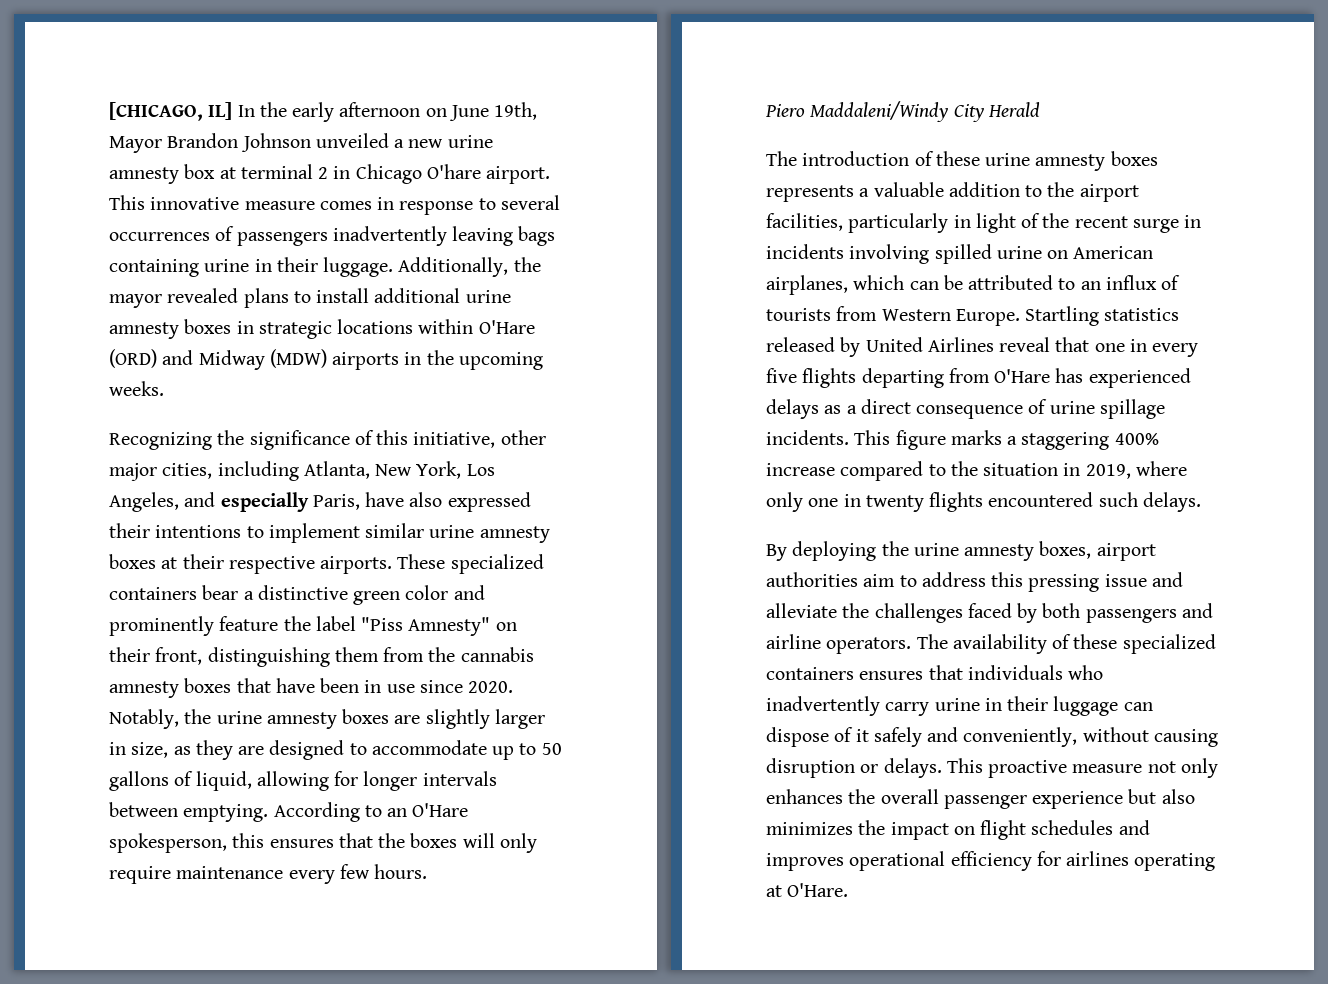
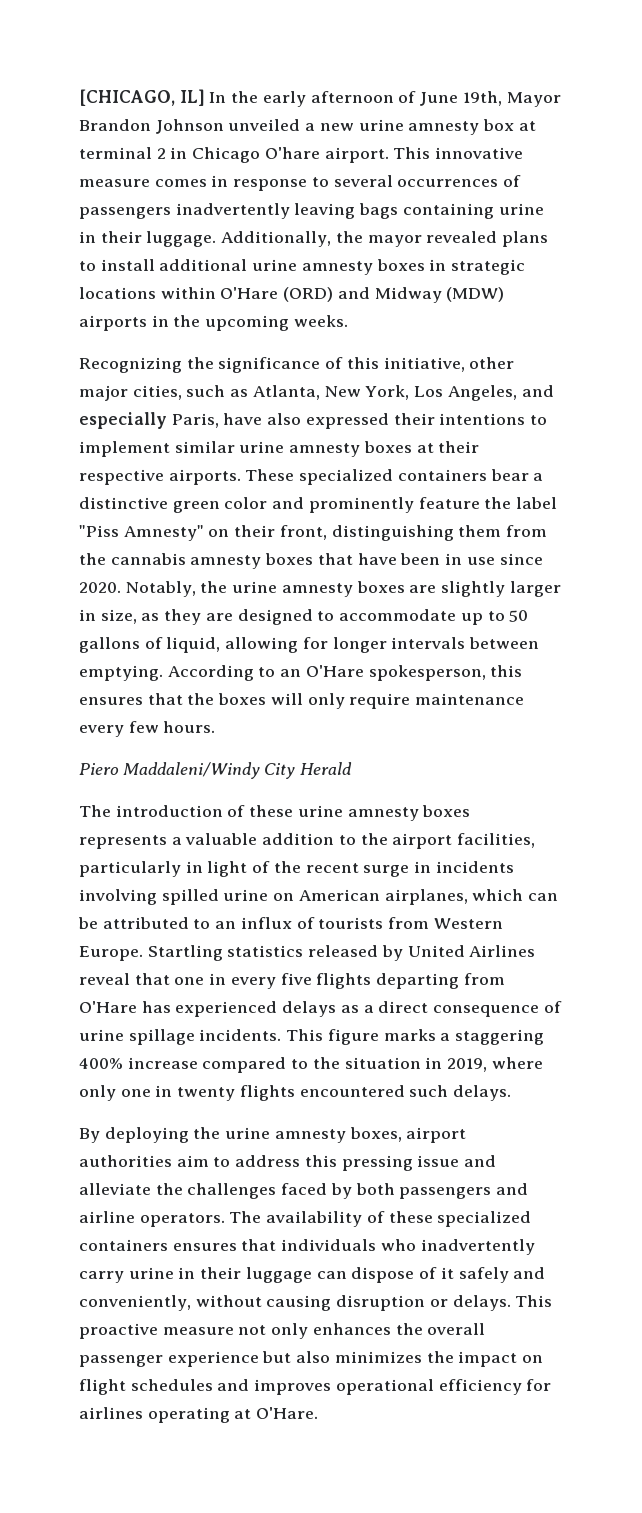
- [CHICAGO, IL] In the early afternoon on June 19th, Mayor Brandon Johnson unveiled a new urine amnesty box at terminal 2 in Chicago O'hare airport.
+ [CHICAGO, IL] In the early afternoon of June 19th, Mayor Brandon Johnson unveiled a new urine amnesty box at terminal 2 in Chicago O'hare airport.
- Recognizing the significance of this initiative, other major cities, including Atlanta, New York, Los Angeles, and especially Paris, have also expressed their intentions to implement similar urine amnesty boxes at their respective airports.
+ Recognizing the significance of this initiative, other major cities, such as Atlanta, New York, Los Angeles, and especially Paris, have also expressed their intentions to implement similar urine amnesty boxes at their respective airports.

